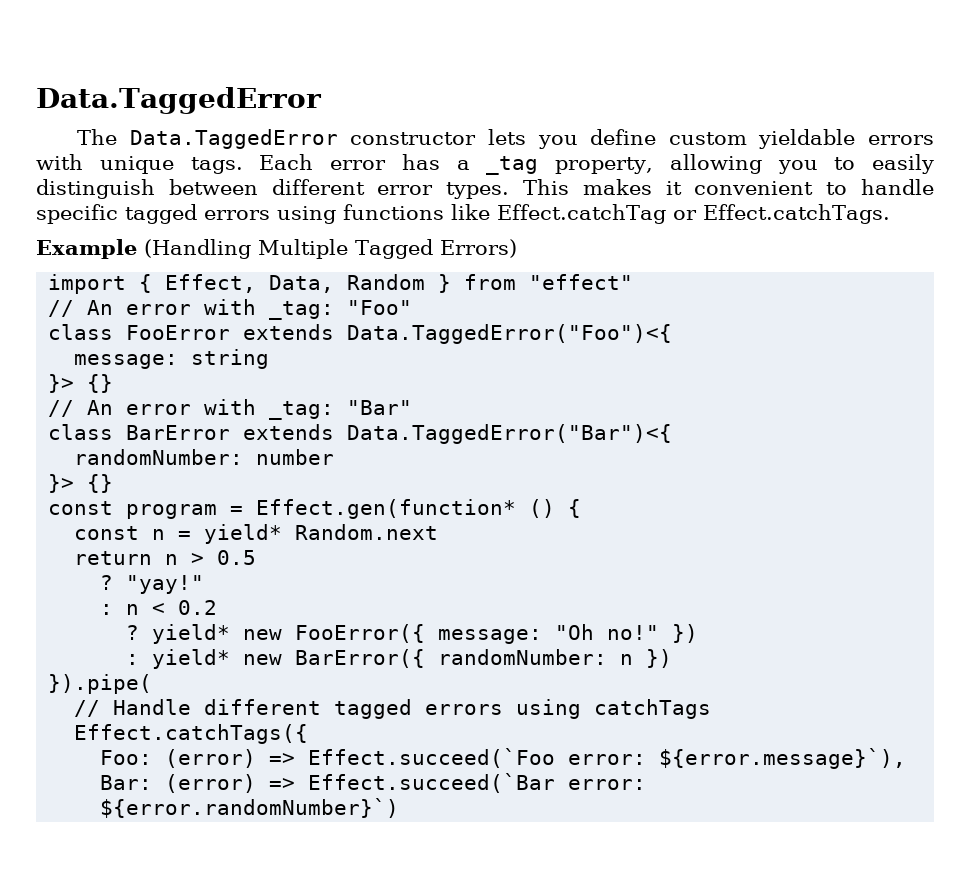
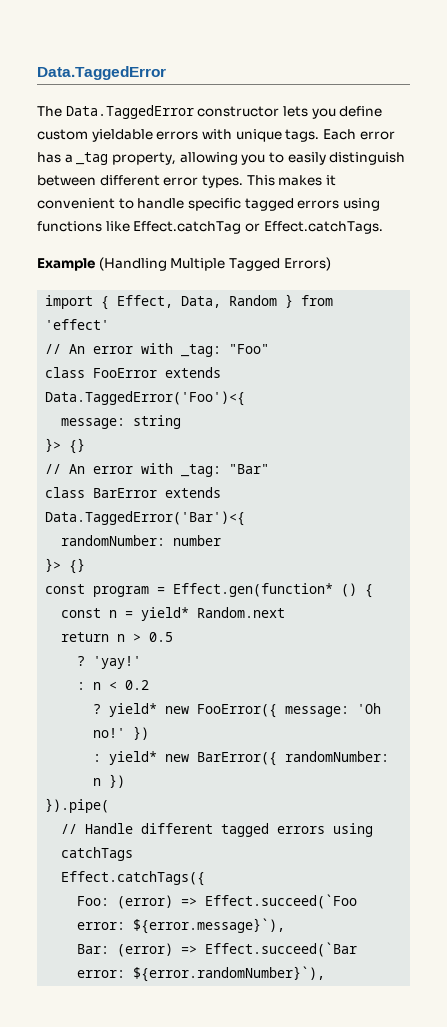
- import { Effect, Data, Random } from "effect"
+ import { Effect, Data, Random } from 'effect'
- class FooError extends Data.TaggedError("Foo")<{
+ class FooError extends Data.TaggedError('Foo')<{
- class BarError extends Data.TaggedError("Bar")<{
+ class BarError extends Data.TaggedError('Bar')<{
- "yay!"
+ 'yay!'
- ? yield* new FooError({ message: "Oh no!"
+ ? yield* new FooError({ message: 'Oh no!'
- Bar: (error) => Effect.succeed(`Bar error: ${error.randomNumber}`)
+ Bar: (error) => Effect.succeed(`Bar error: ${error.randomNumber}`),

